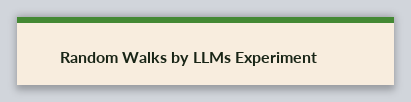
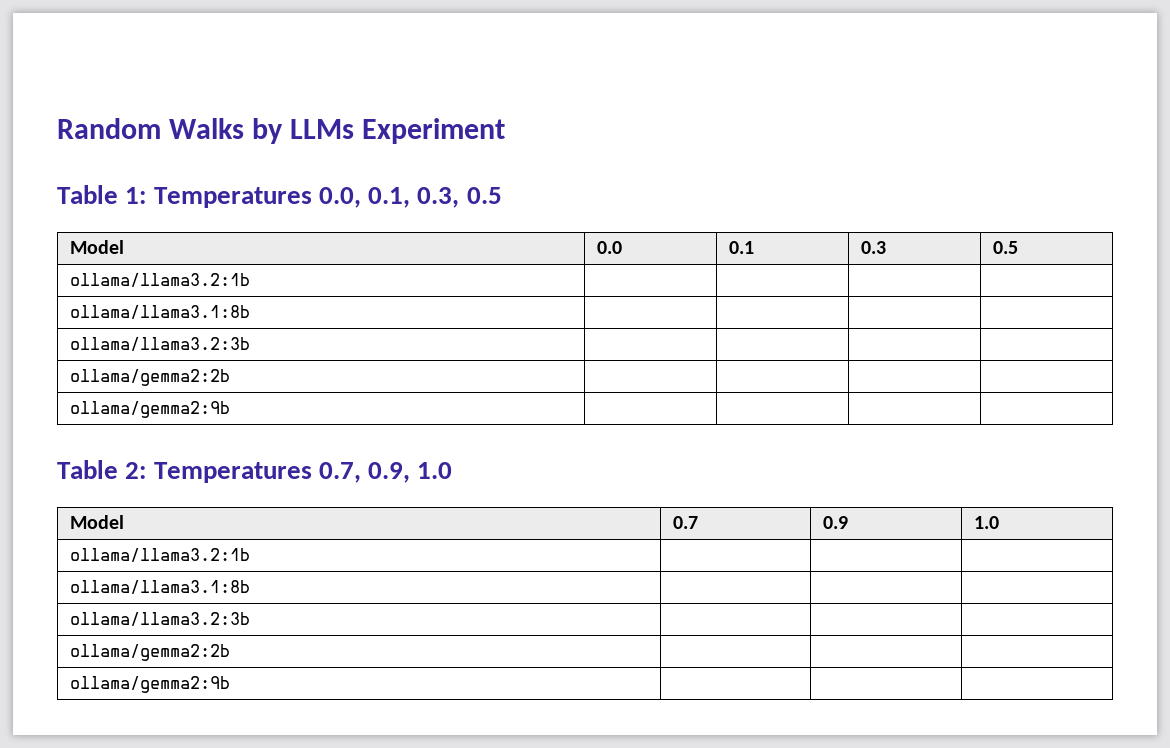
+ Table 1: Temperatures 0.0, 0.1, 0.3, 0.5
+ Model | 0.0 | 0.1 | 0.3 | 0.5
+ ollama/llama3.2:1b | | | |
+ ollama/llama3.1:8b | | | |
+ ollama/llama3.2:3b | | | |
+ ollama/gemma2:2b | | | |
+ ollama/gemma2:9b | | | |
+ Table 2: Temperatures 0.7, 0.9, 1.0
+ Model | 0.7 | 0.9 | 1.0
+ ollama/llama3.2:1b | | |
+ ollama/llama3.1:8b | | |
+ ollama/llama3.2:3b | | |
+ ollama/gemma2:2b | | |
+ ollama/gemma2:9b | | |

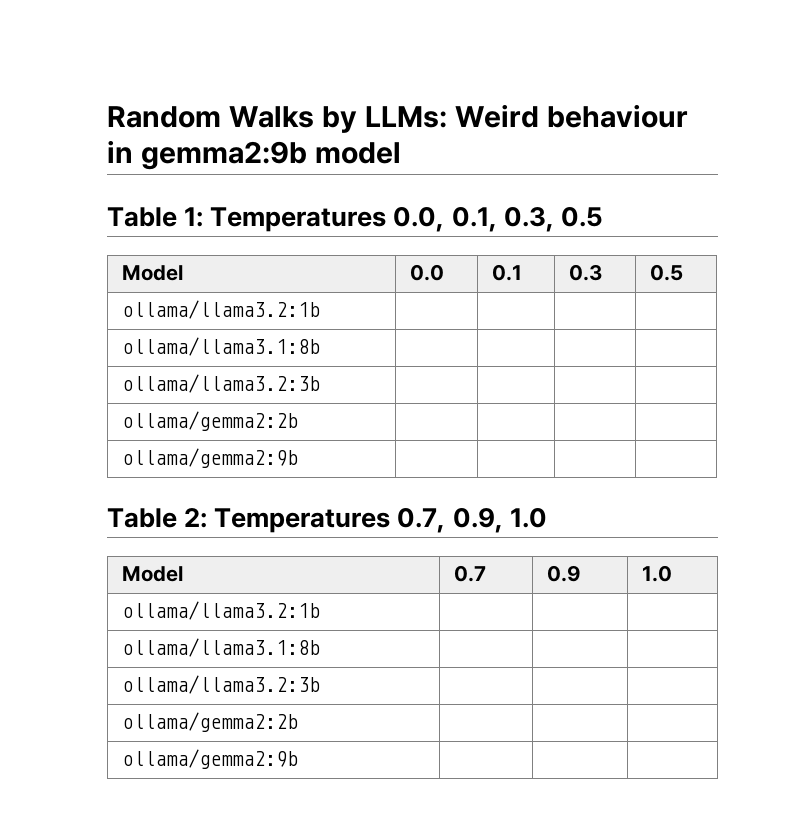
- Random Walks by LLMs Experiment
+ Random Walks by LLMs: Weird behaviour in gemma2:9b model

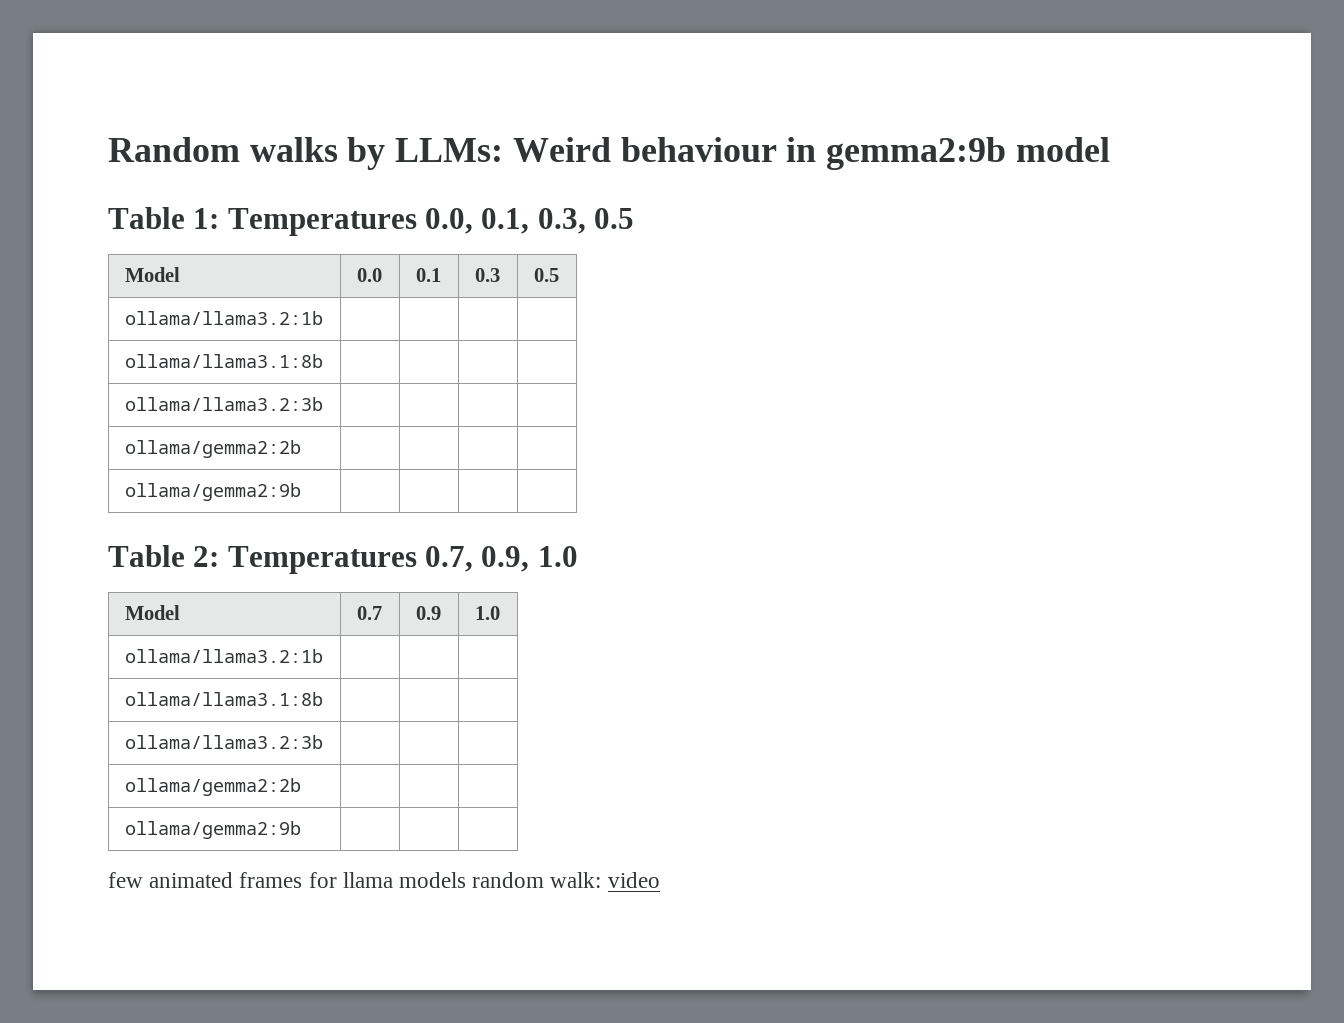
- Random Walks by LLMs: Weird behaviour in gemma2:9b model
+ Random walks by LLMs: Weird behaviour in gemma2:9b model
+ few animated frames for llama models random walk: video

